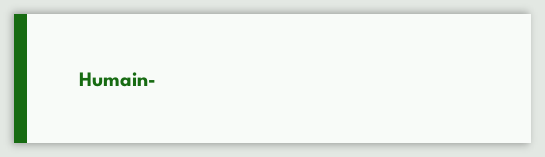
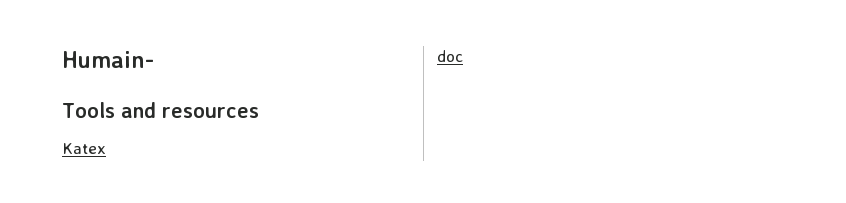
+ Tools and resources
+ Katex
+ doc

